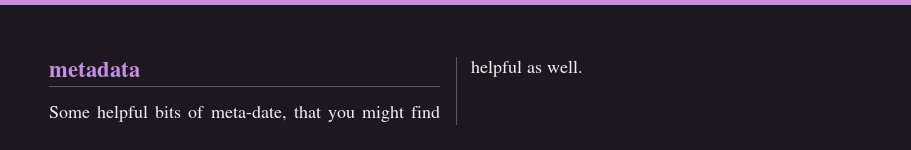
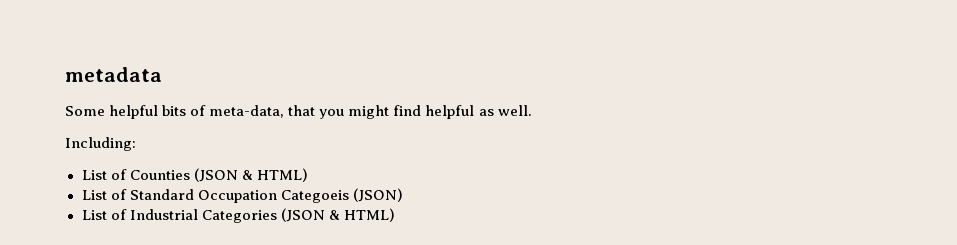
- Some helpful bits of meta-date, that you might find helpful as well.
+ Some helpful bits of meta-data, that you might find helpful as well.
+ Including:
+ List of Counties (JSON & HTML)
+ List of Standard Occupation Categoeis (JSON)
+ List of Industrial Categories (JSON & HTML)

